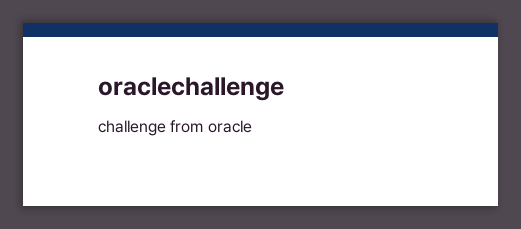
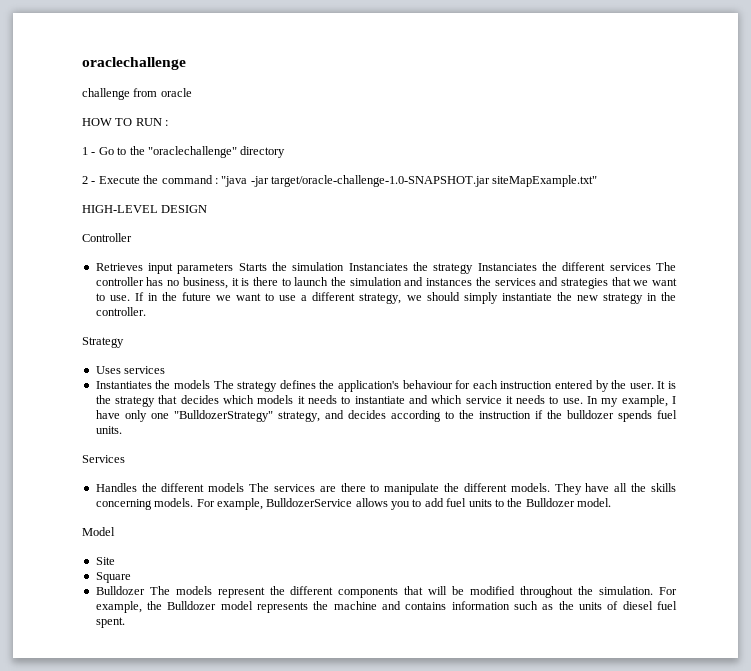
+ HOW TO RUN :
+ 1 - Go to the "oraclechallenge" directory
+ 2 - Execute the command : "java -jar target/oracle-challenge-1.0-SNAPSHOT.jar siteMapExample.txt"
+ HIGH-LEVEL DESIGN
+ Controller
+ Retrieves input parameters Starts the simulation Instanciates the strategy Instanciates the different services The controller has no business, it is there to launch the simulation and instances the services and strategies that we want to use. If in the future we want to use a different strategy, we should simply instantiate the new strategy in the controller.
+ Strategy
+ Uses services
+ Instantiates the models The strategy defines the application's behaviour for each instruction entered by the user. It is the strategy that decides which models it needs to instantiate and which service it needs to use. In my example, I have only one "BulldozerStrategy" strategy, and decides according to the instruction if the bulldozer spends fuel units.
+ Services
+ Handles the different models The services are there to manipulate the different models. They have all the skills concerning models. For example, BulldozerService allows you to add fuel units to the Bulldozer model.
+ Model
+ Site
+ Square
+ Bulldozer The models represent the different components that will be modified throughout the simulation. For example, the Bulldozer model represents the machine and contains information such as the units of diesel fuel spent.

